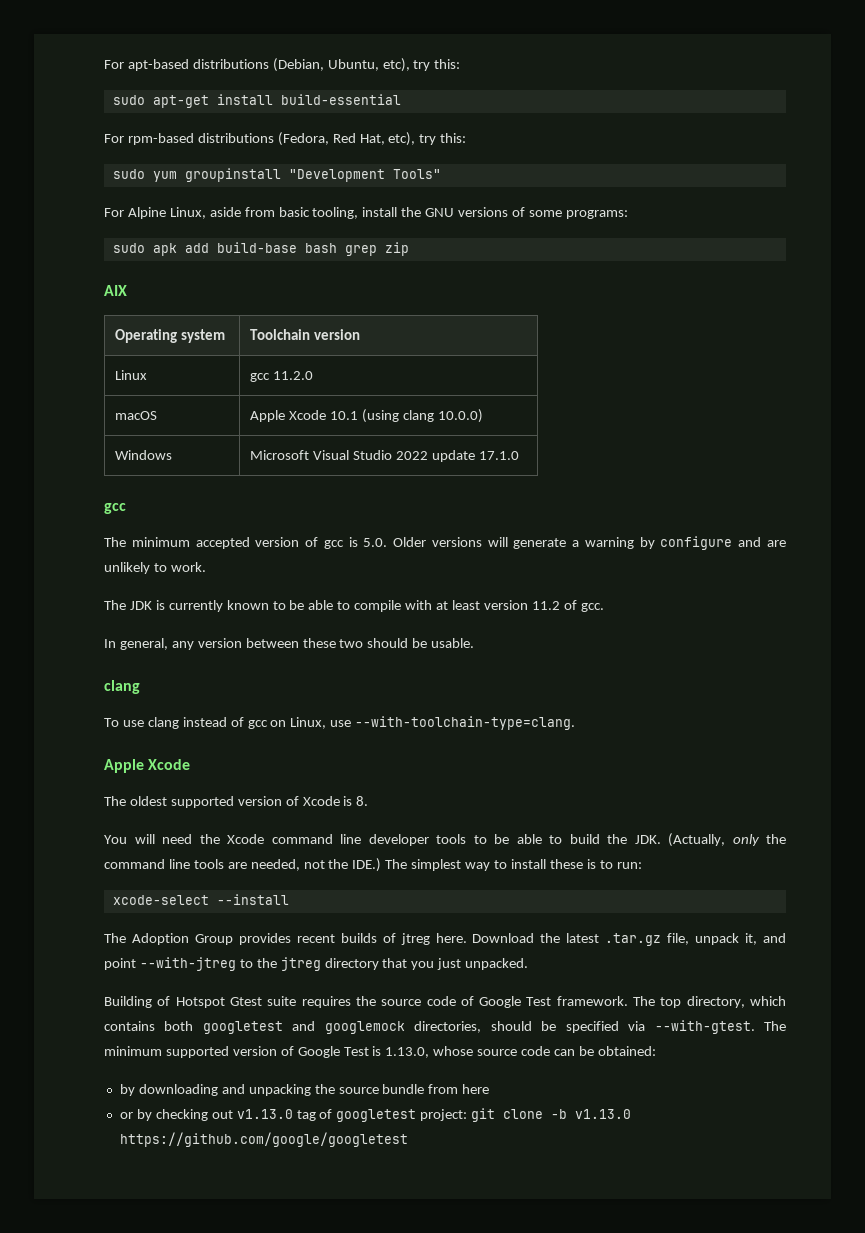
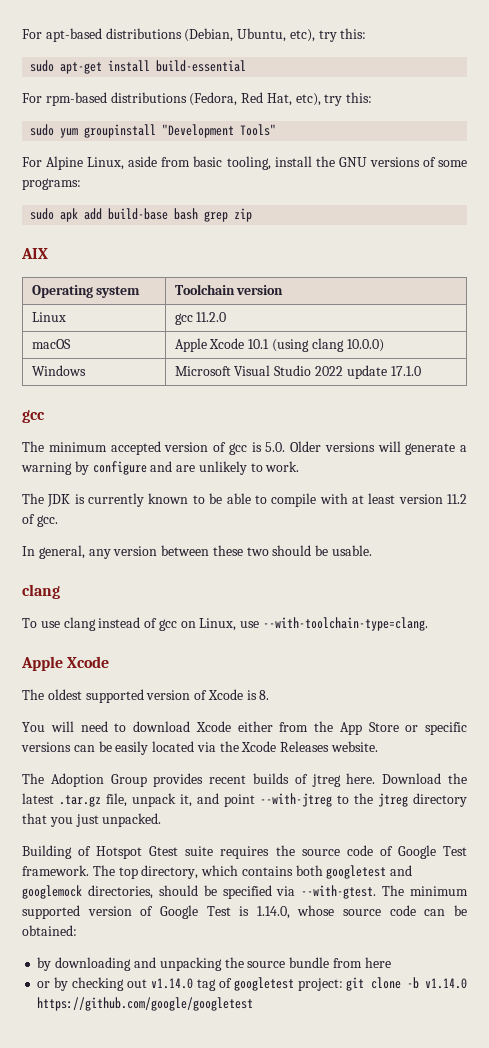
- You will need the Xcode command line developer tools to be able to build the JDK. (Actually, only the command line tools are needed, not the IDE.) The simplest way to install these is to run:
- xcode-select --install
+ You will need to download Xcode either from the App Store or specific versions can be easily located via the Xcode Releases website.
- The minimum supported version of Google Test is 1.13.0, whose source code can be obtained:
+ The minimum supported version of Google Test is 1.14.0, whose source code can be obtained:
- or by checking out v1.13.0 tag of googletest project: git clone -b v1.13.0 https://github.com/google/googletest
+ or by checking out v1.14.0 tag of googletest project: git clone -b v1.14.0 https://github.com/google/googletest

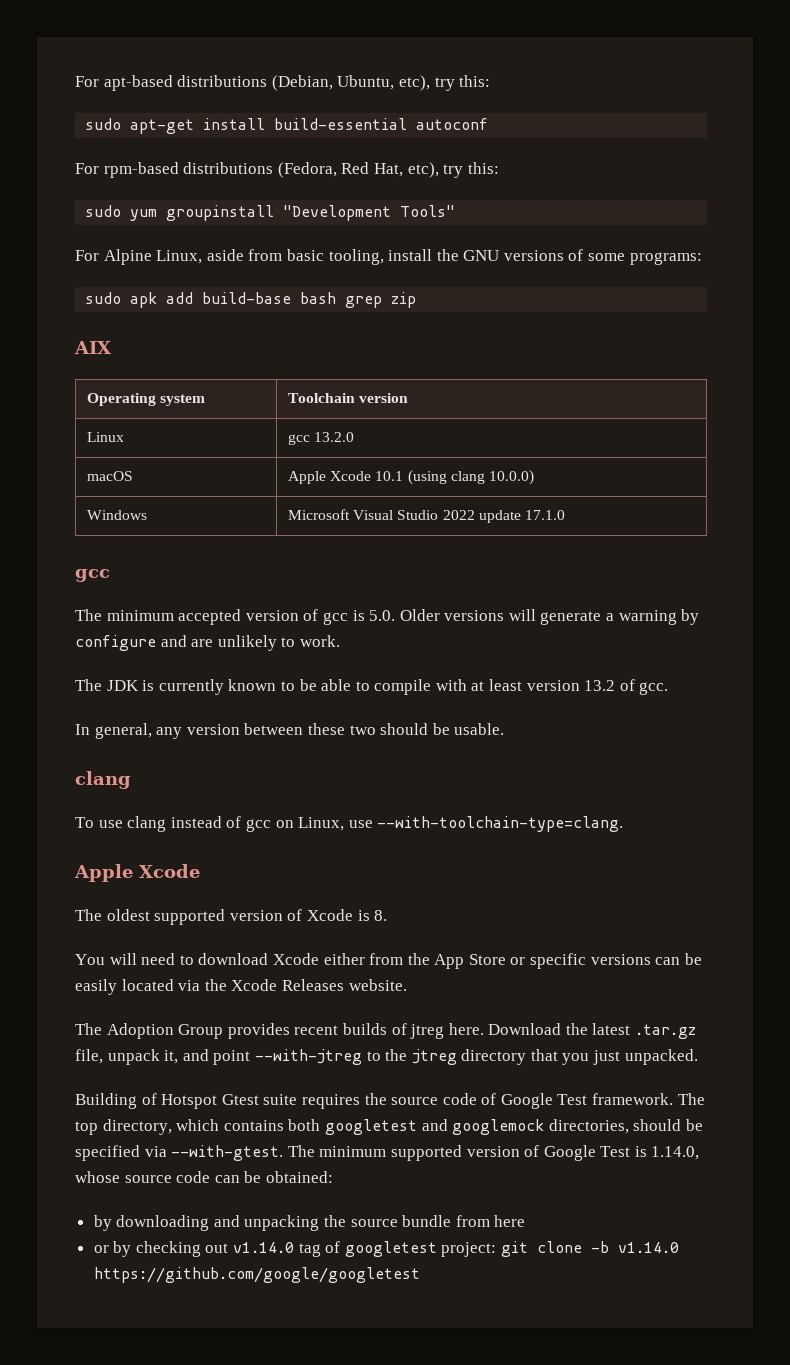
- sudo apt-get install build-essential
+ sudo apt-get install build-essential autoconf
- Linux | gcc 11.2.0
+ Linux | gcc 13.2.0
- The JDK is currently known to be able to compile with at least version 11.2 of gcc.
+ The JDK is currently known to be able to compile with at least version 13.2 of gcc.

